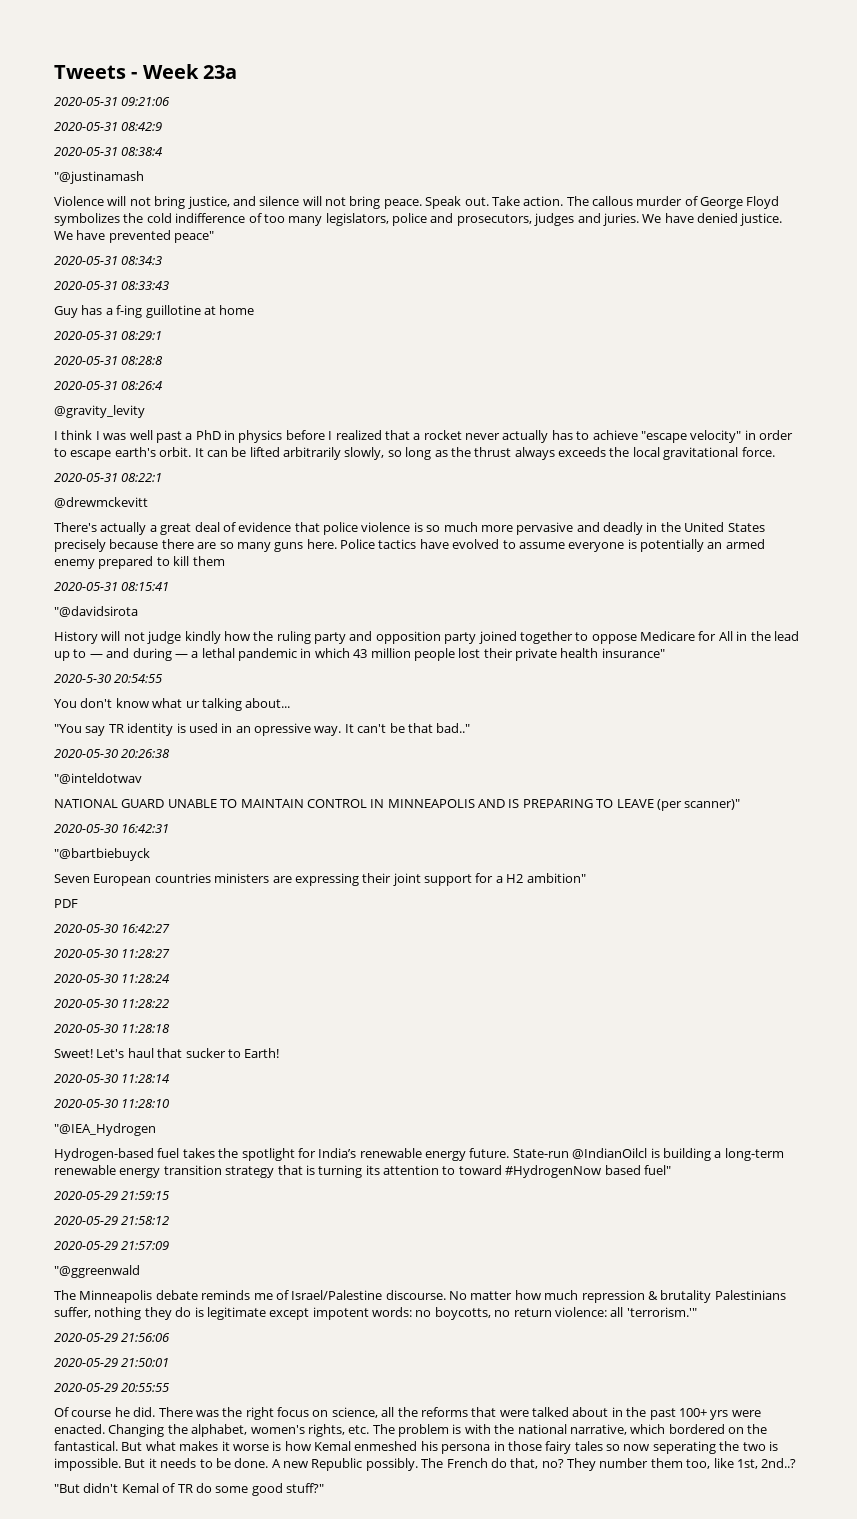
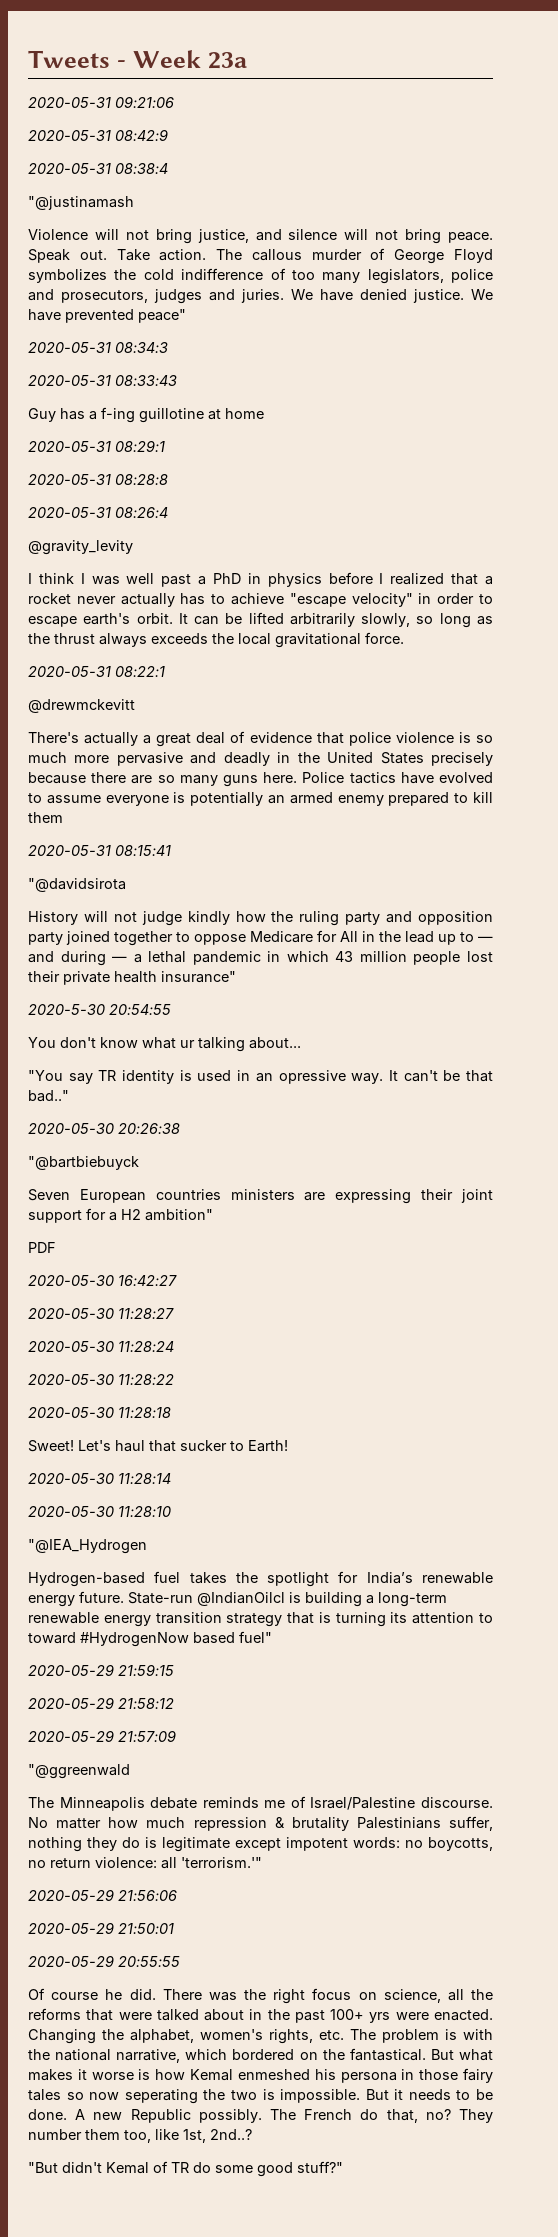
- "@inteldotwav
- NATIONAL GUARD UNABLE TO MAINTAIN CONTROL IN MINNEAPOLIS AND IS PREPARING TO LEAVE (per scanner)"
- 2020-05-30 16:42:31

